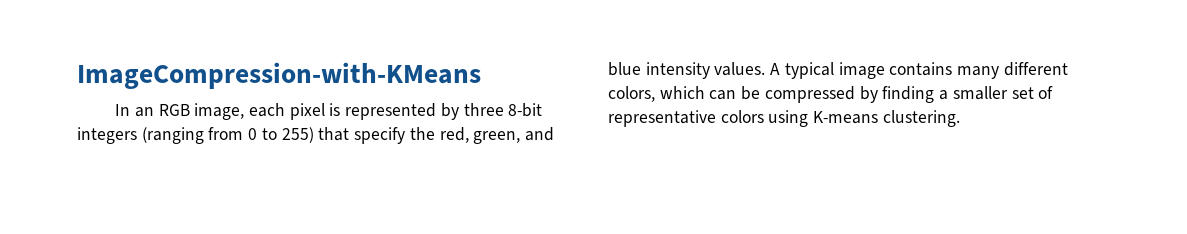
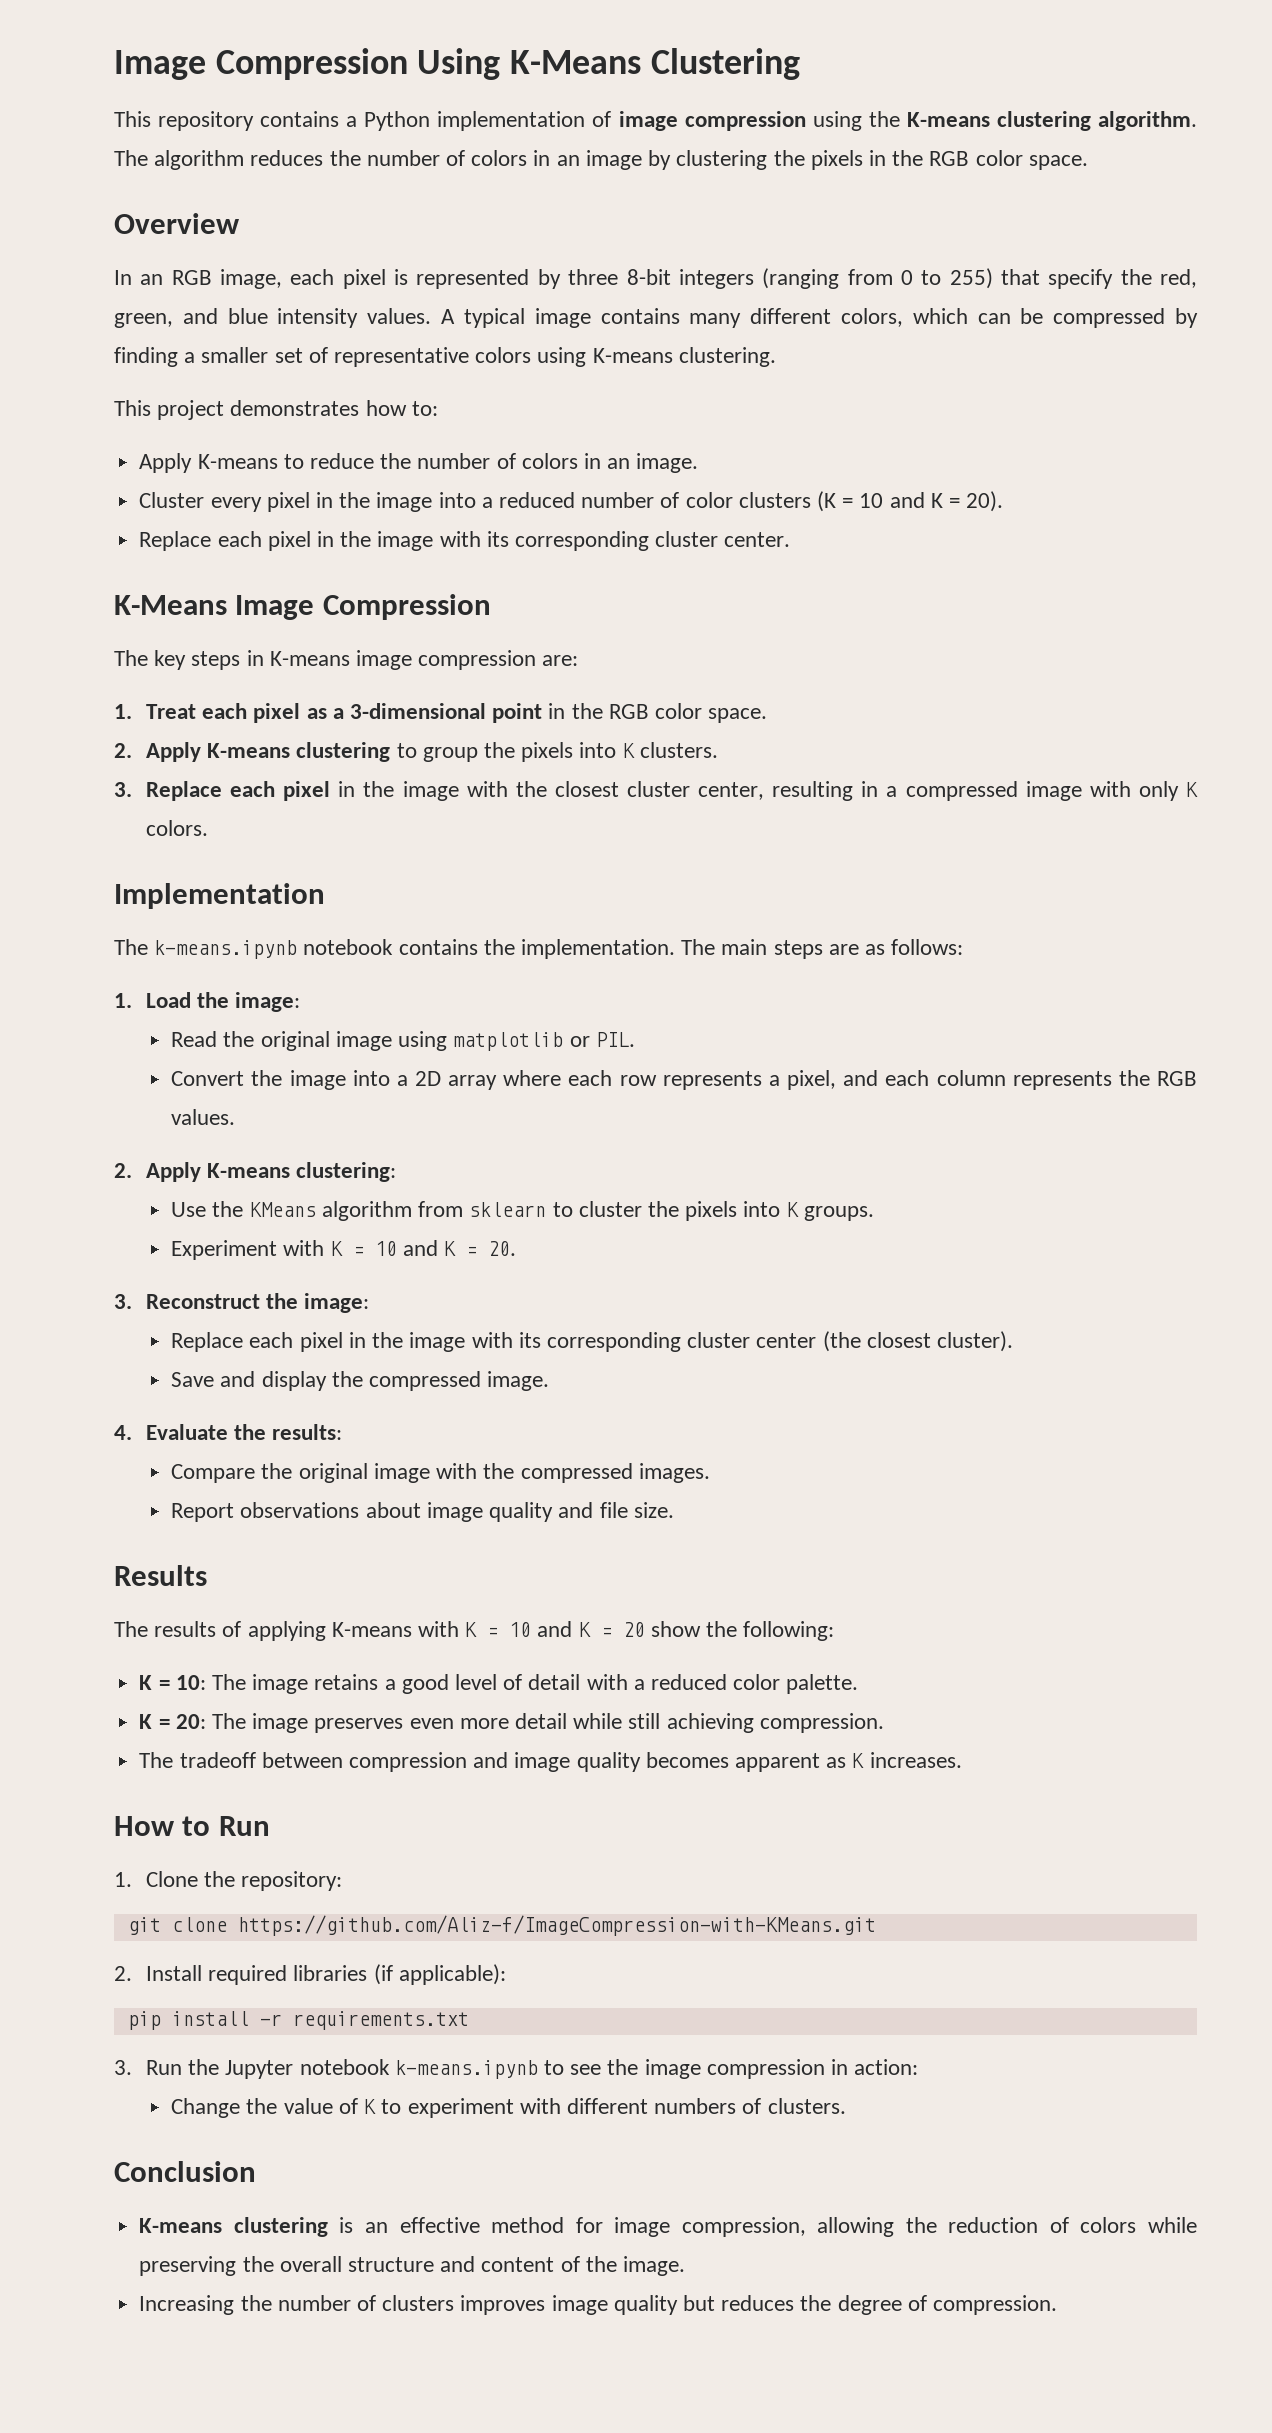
- ImageCompression-with-KMeans
+ Image Compression Using K-Means Clustering
+ This repository contains a Python implementation of image compression using the K-means clustering algorithm. The algorithm reduces the number of colors in an image by clustering the pixels in the RGB color space.
+ Overview
+ This project demonstrates how to:
+ Apply K-means to reduce the number of colors in an image.
+ Cluster every pixel in the image into a reduced number of color clusters (K = 10 and K = 20).
+ Replace each pixel in the image with its corresponding cluster center.
+ K-Means Image Compression
+ The key steps in K-means image compression are:
+ 1. Treat each pixel as a 3-dimensional point in the RGB color space.
+ 2. Apply K-means clustering to group the pixels into K clusters.
+ 3. Replace each pixel in the image with the closest cluster center, resulting in a compressed image with only K colors.
+ Implementation
+ The k-means.ipynb notebook contains the implementation. The main steps are as follows:
+ 1. Load the image:
+ Read the original image using matplotlib or PIL.
+ Convert the image into a 2D array where each row represents a pixel, and each column represents the RGB values.
+ 2. Apply K-means clustering:
+ Use the KMeans algorithm from sklearn to cluster the pixels into K groups.
+ Experiment with K = 10 and K = 20.
+ 3. Reconstruct the image:
+ Replace each pixel in the image with its corresponding cluster center (the closest cluster).
+ Save and display the compressed image.
+ 4. Evaluate the results:
+ Compare the original image with the compressed images.
+ Report observations about image quality and file size.
+ Results
+ The results of applying K-means with K = 10 and K = 20 show the following:
+ K = 10: The image retains a good level of detail with a reduced color palette.
+ K = 20: The image preserves even more detail while still achieving compression.
+ The tradeoff between compression and image quality becomes apparent as K increases.
+ How to Run
+ 1. Clone the repository:
+ git clone https://github.com/Aliz-f/ImageCompression-with-KMeans.git
+ 2. Install required libraries (if applicable):
+ pip install -r requirements.txt
+ 3. Run the Jupyter notebook k-means.ipynb to see the image compression in action:
+ Change the value of K to experiment with different numbers of clusters.
+ Conclusion
+ K-means clustering is an effective method for image compression, allowing the reduction of colors while preserving the overall structure and content of the image.
+ Increasing the number of clusters improves image quality but reduces the degree of compression.

